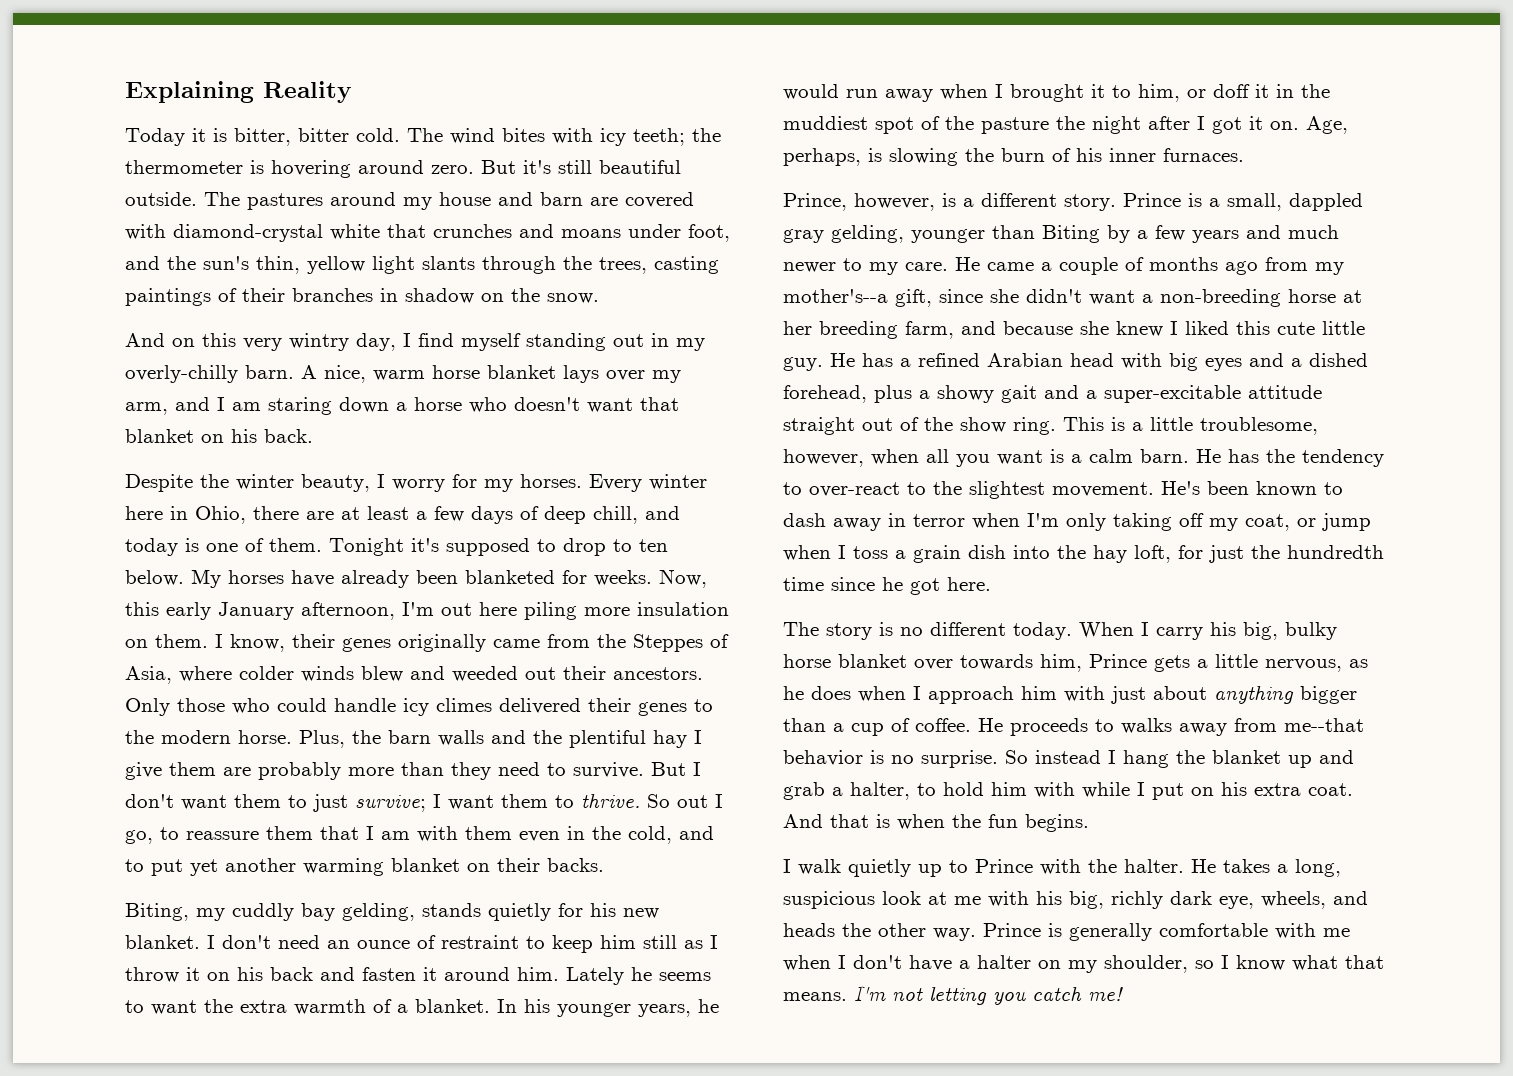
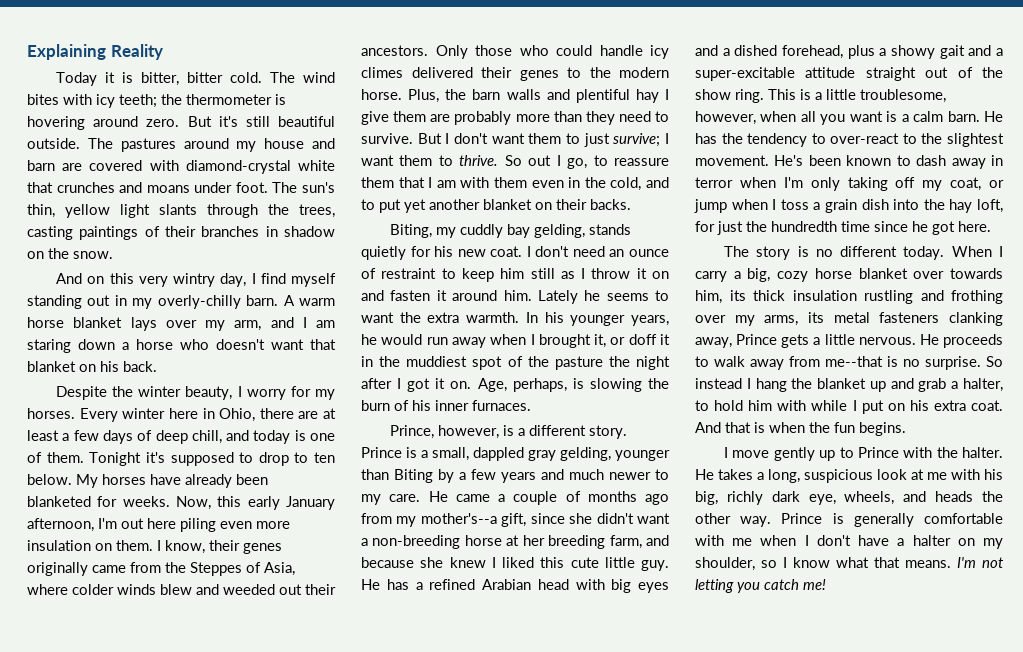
- The pastures around my house and barn are covered with diamond-crystal white that crunches and moans under foot, and the sun's thin, yellow light slants through the trees, casting paintings of their branches in shadow on the snow.
+ The pastures around my house and barn are covered with diamond-crystal white that crunches and moans under foot. The sun's thin, yellow light slants through the trees, casting paintings of their branches in shadow on the snow.
- A nice, warm horse blanket lays over my arm, and I am staring down a horse who doesn't want that blanket on his back.
+ A warm horse blanket lays over my arm, and I am staring down a horse who doesn't want that blanket on his back.
- Now, this early January afternoon, I'm out here piling more insulation on them.
+ Now, this early January afternoon, I'm out here piling even more insulation on them.
- Plus, the barn walls and the plentiful hay I give them are probably more than they need to survive.
+ Plus, the barn walls and plentiful hay I give them are probably more than they need to survive.
- So out I go, to reassure them that I am with them even in the cold, and to put yet another warming blanket on their backs.
+ So out I go, to reassure them that I am with them even in the cold, and to put yet another blanket on their backs.
- Biting, my cuddly bay gelding, stands quietly for his new blanket.
+ Biting, my cuddly bay gelding, stands quietly for his new coat.
- I don't need an ounce of restraint to keep him still as I throw it on his back and fasten it around him.
+ I don't need an ounce of restraint to keep him still as I throw it on and fasten it around him.
- Lately he seems to want the extra warmth of a blanket.
+ Lately he seems to want the extra warmth.
- In his younger years, he would run away when I brought it to him, or doff it in the muddiest spot of the pasture the night after I got it on.
+ In his younger years, he would run away when I brought it, or doff it in the muddiest spot of the pasture the night after I got it on.
- When I carry his big, bulky horse blanket over towards him, Prince gets a little nervous, as he does when I approach him with just about anything bigger than a cup of coffee.
+ When I carry a big, cozy horse blanket over towards him, its thick insulation rustling and frothing over my arms, its metal fasteners clanking away, Prince gets a little nervous.
- He proceeds to walks away from me--that behavior is no surprise.
+ He proceeds to walk away from me--that is no surprise.
- I walk quietly up to Prince with the halter.
+ I move gently up to Prince with the halter.

